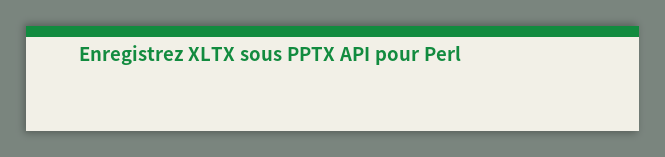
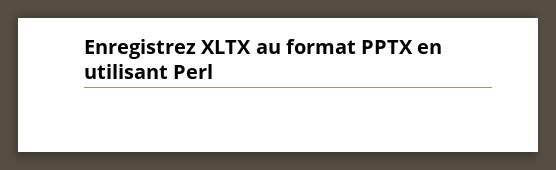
- Enregistrez XLTX sous PPTX API pour Perl
+ Enregistrez XLTX au format PPTX en utilisant Perl

